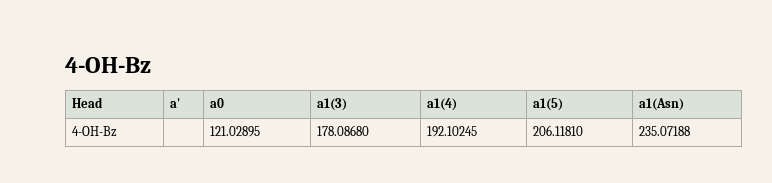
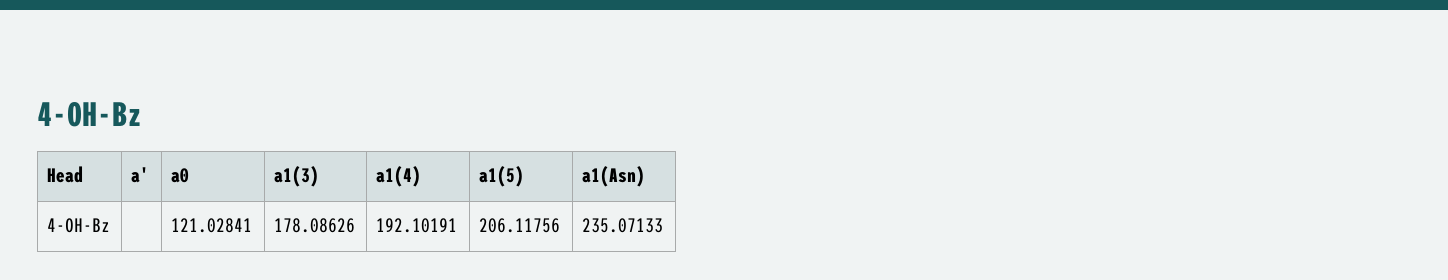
- 4-OH-Bz | | 121.02895 | 178.08680 | 192.10245 | 206.11810 | 235.07188
+ 4-OH-Bz | | 121.02841 | 178.08626 | 192.10191 | 206.11756 | 235.07133

